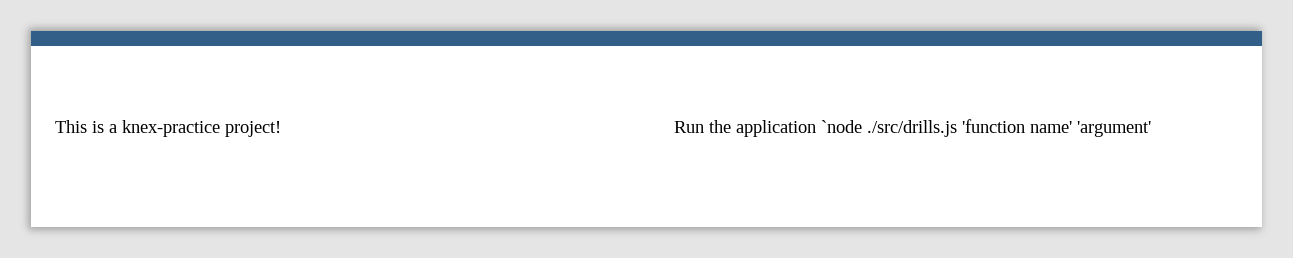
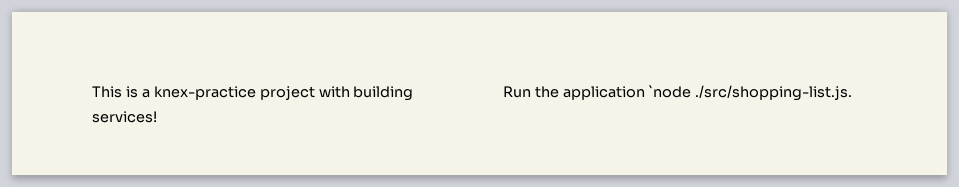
- This is a knex-practice project!
+ This is a knex-practice project with building services!
- Run the application `node ./src/drills.js 'function name' 'argument'
+ Run the application `node ./src/shopping-list.js.

